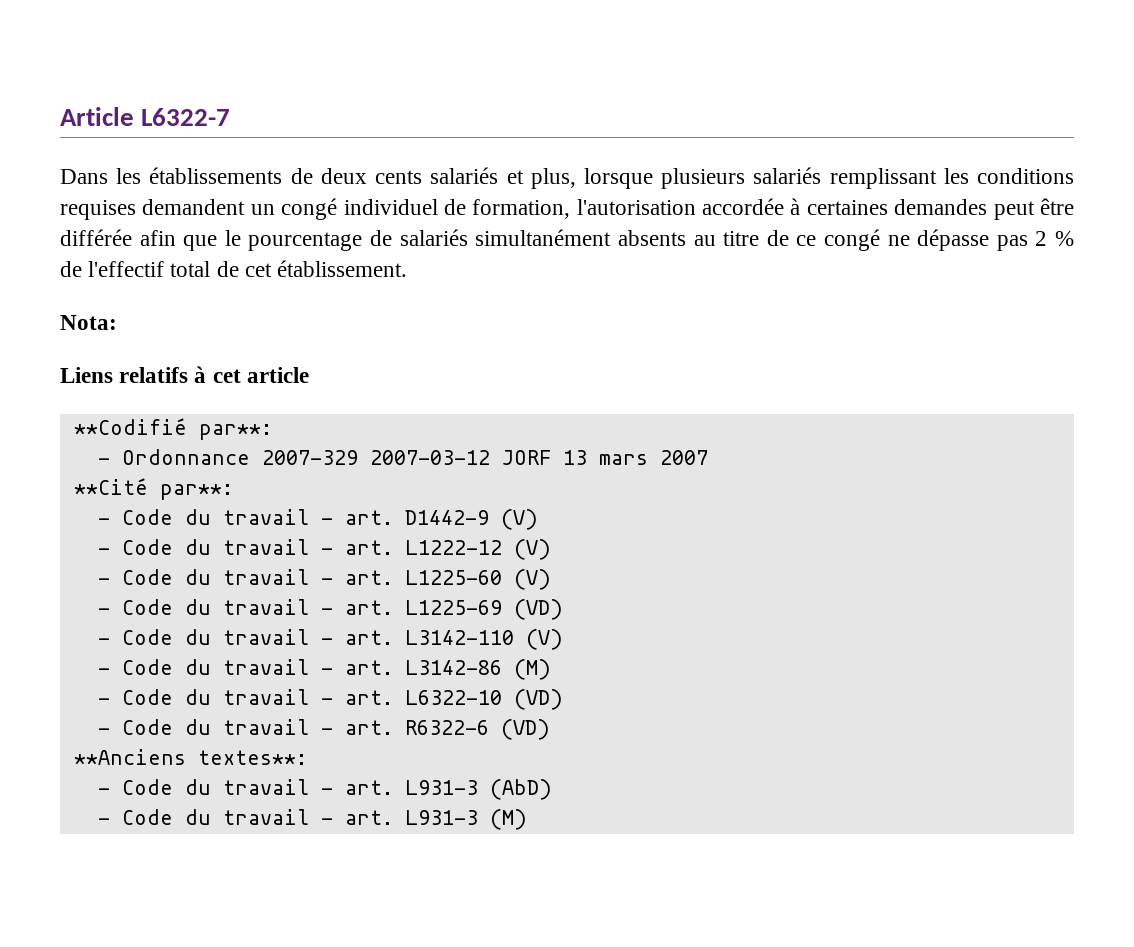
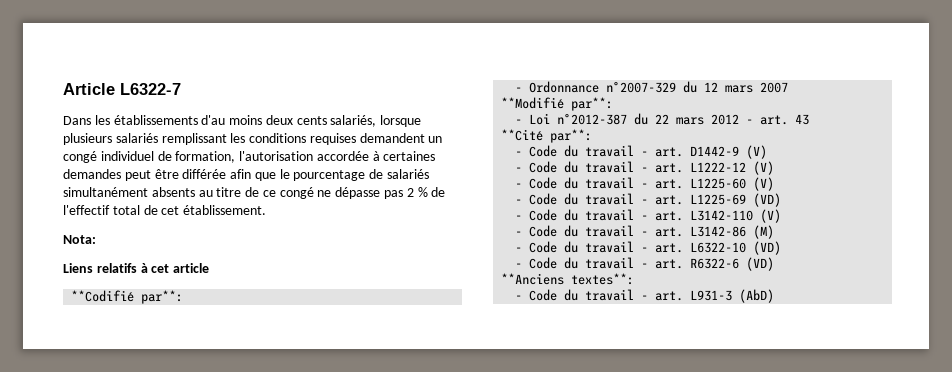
- Dans les établissements de deux cents salariés et plus, lorsque plusieurs salariés remplissant les conditions requises demandent un congé individuel de formation, l'autorisation accordée à certaines demandes peut être différée afin que le pourcentage de salariés simultanément absents au titre de ce congé ne dépasse pas 2 % de l'effectif total de cet établissement.
+ Dans les établissements d'au moins deux cents salariés, lorsque plusieurs salariés remplissant les conditions requises demandent un congé individuel de formation, l'autorisation accordée à certaines demandes peut être différée afin que le pourcentage de salariés simultanément absents au titre de ce congé ne dépasse pas 2 % de l'effectif total de cet établissement.
- - Ordonnance 2007-329 2007-03-12 JORF 13 mars 2007
+ - Ordonnance n°2007-329 du 12 mars 2007
+ **Modifié par**:
+ - Loi n°2012-387 du 22 mars 2012 - art. 43
- - Code du travail - art. L931-3 (M)

